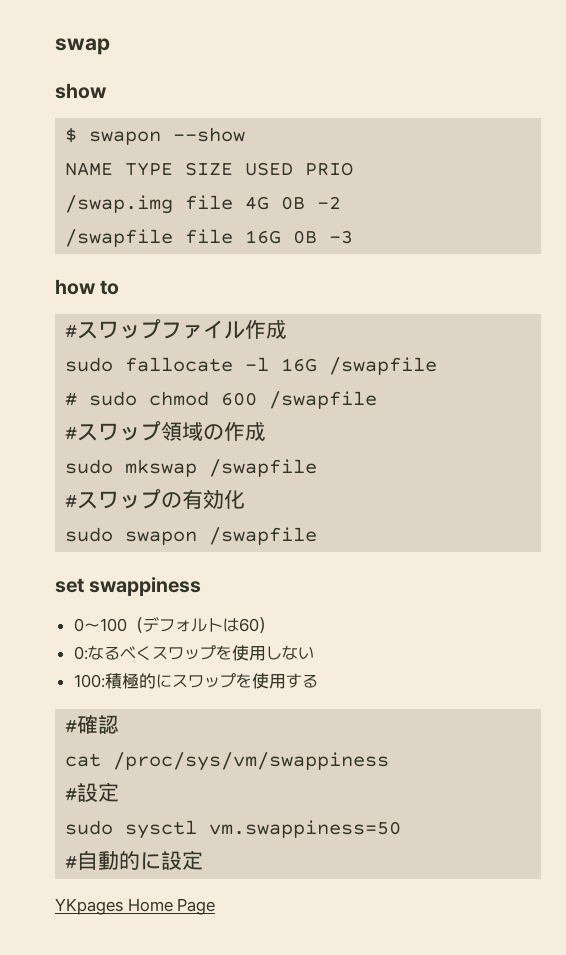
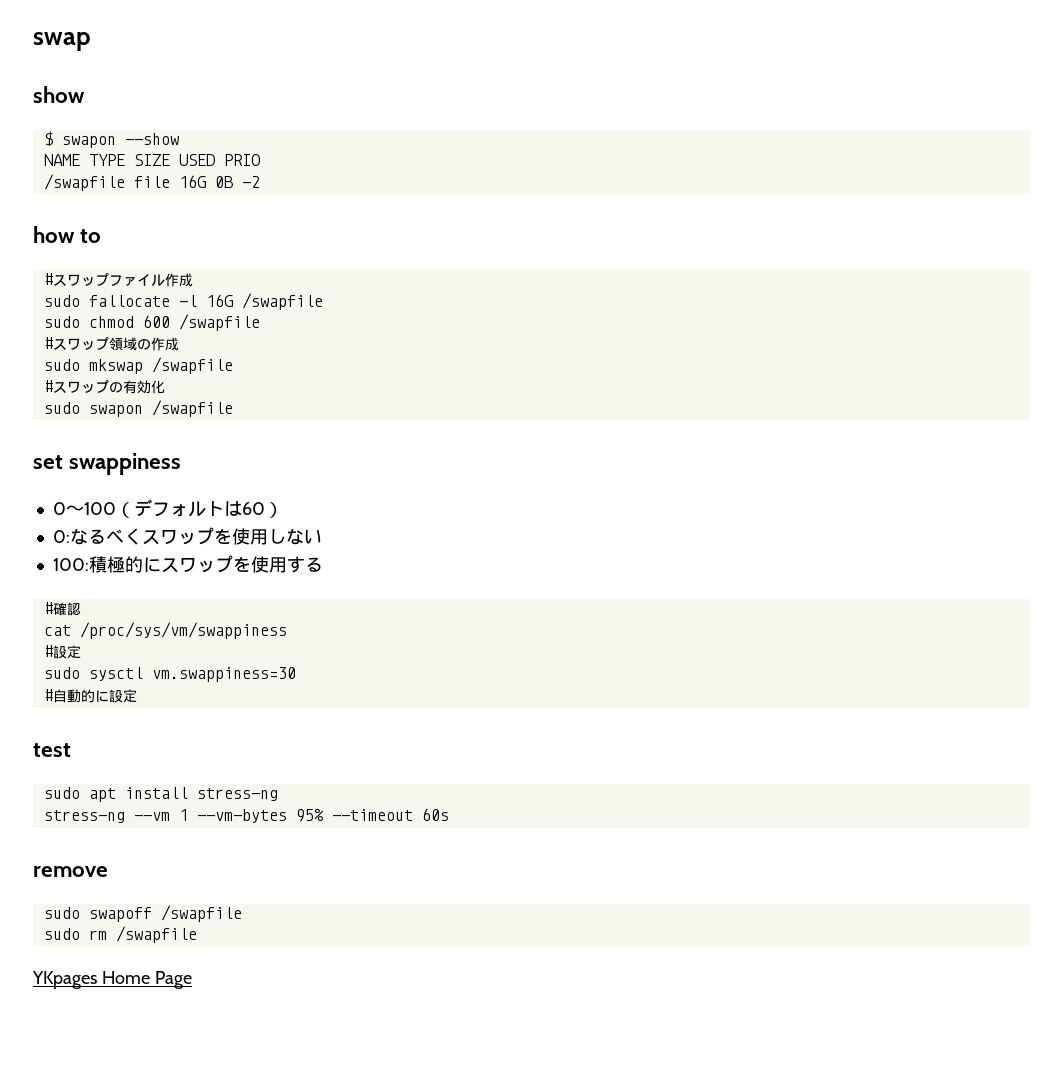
- /swap.img file 4G 0B -2
- /swapfile file 16G 0B -3
+ /swapfile file 16G 0B -2
- # sudo chmod 600 /swapfile
+ sudo chmod 600 /swapfile
- sudo sysctl vm.swappiness=50
+ sudo sysctl vm.swappiness=30
+ test
+ sudo apt install stress-ng
+ stress-ng --vm 1 --vm-bytes 95% --timeout 60s
+ remove
+ sudo swapoff /swapfile
+ sudo rm /swapfile

